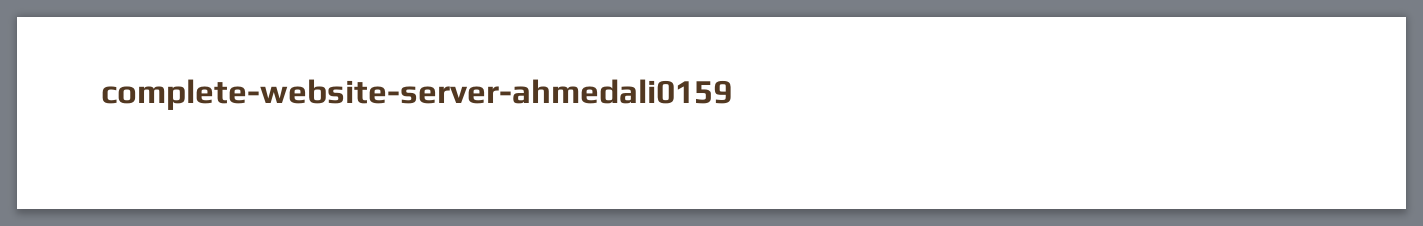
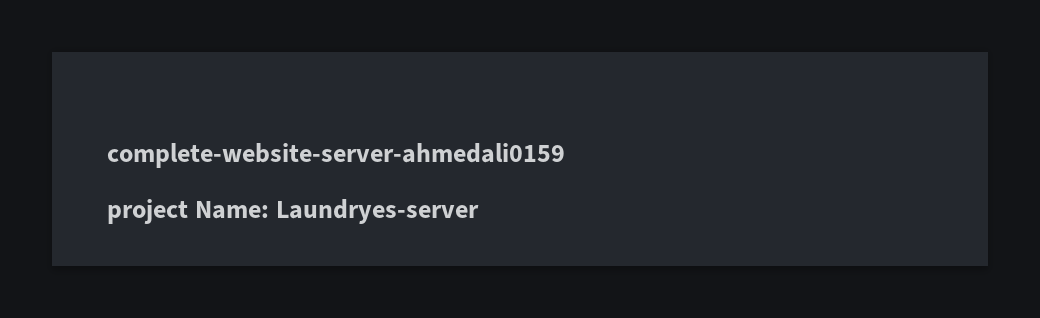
+ project Name: Laundryes-server

